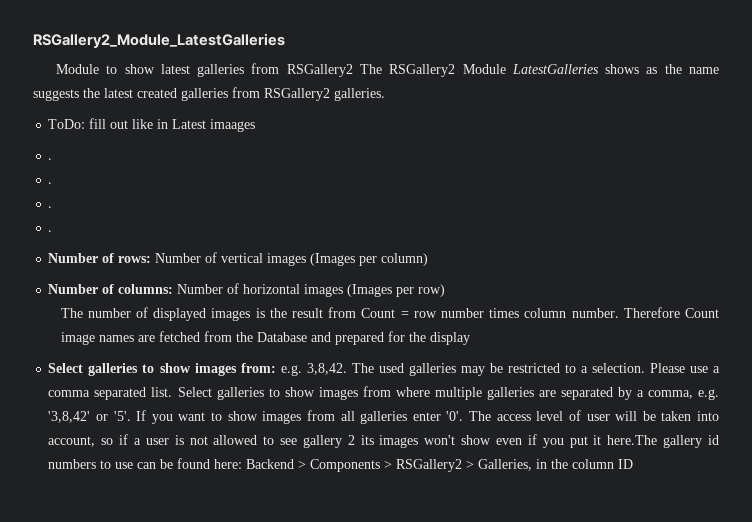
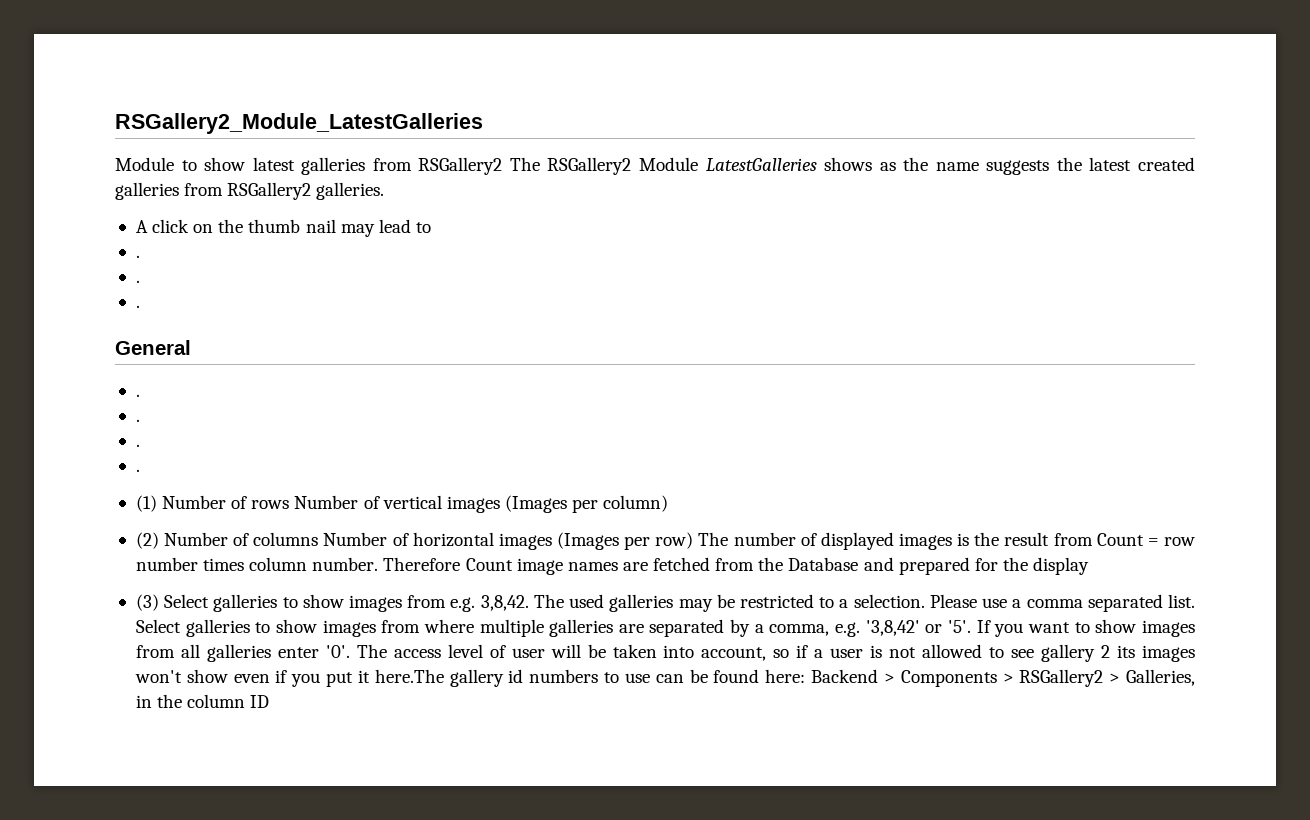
- ToDo: fill out like in Latest imaages
+ A click on the thumb nail may lead to
+ .
+ .
+ .
+ General
- Number of rows: Number of vertical images (Images per column)
+ (1) Number of rows Number of vertical images (Images per column)
- Number of columns: Number of horizontal images (Images per row)
- The number of displayed images is the result from Count = row number times column number.
+ (2) Number of columns Number of horizontal images (Images per row) The number of displayed images is the result from Count = row number times column number.
- Select galleries to show images from: e.g. 3,8,42.
+ (3) Select galleries to show images from e.g. 3,8,42.

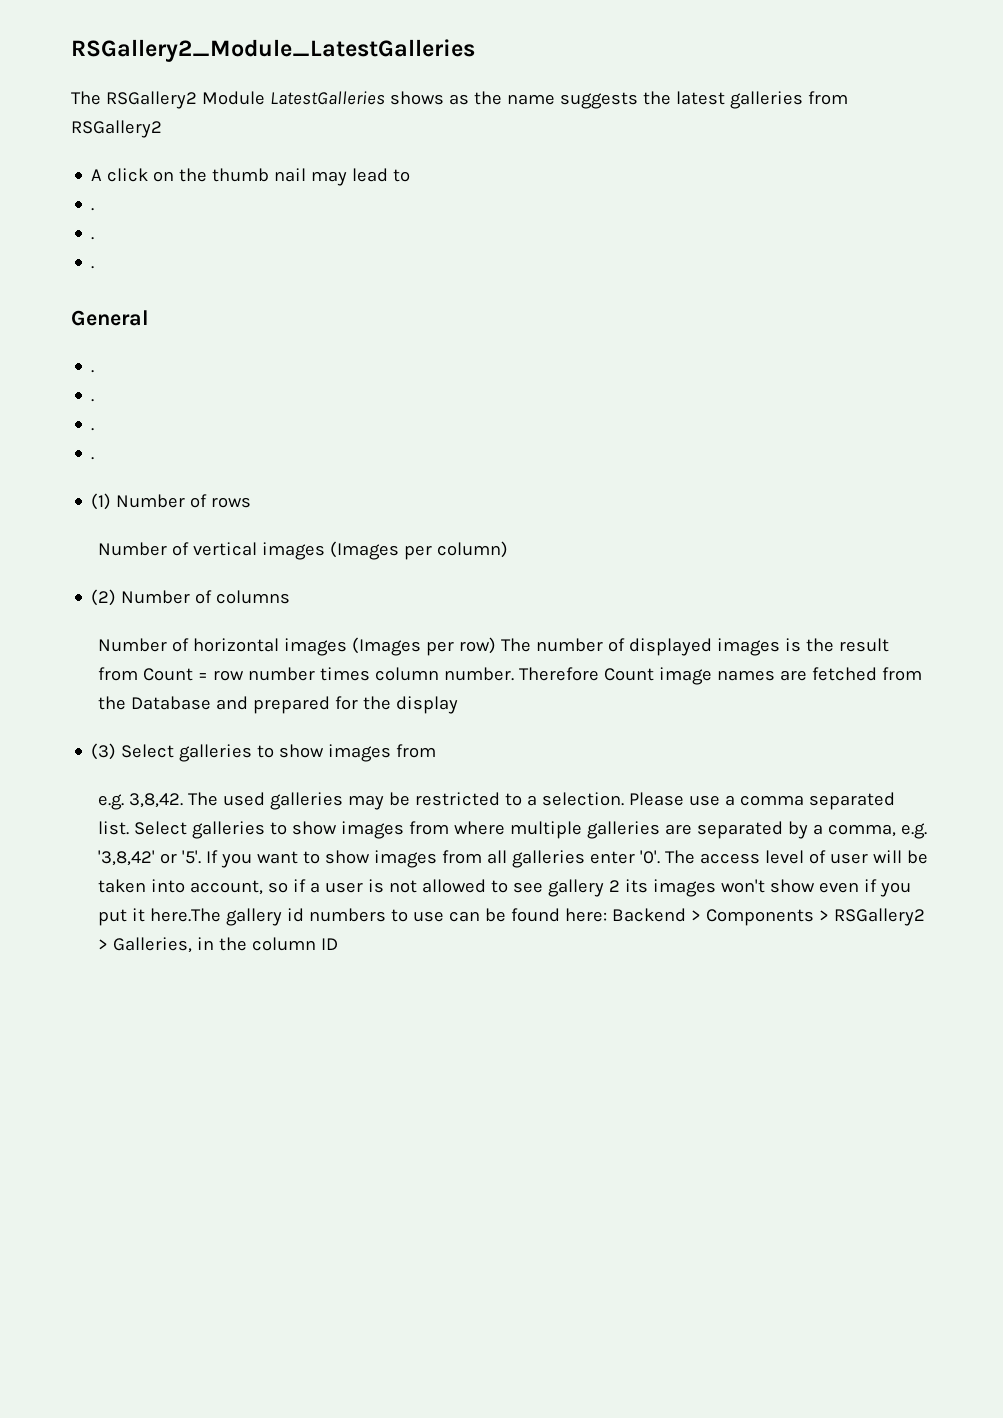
- Module to show latest galleries from RSGallery2 The RSGallery2 Module LatestGalleries shows as the name suggests the latest created galleries from RSGallery2 galleries.
+ The RSGallery2 Module LatestGalleries shows as the name suggests the latest galleries from RSGallery2
- (1) Number of rows Number of vertical images (Images per column)
+ (1) Number of rows
+ Number of vertical images (Images per column)
- (2) Number of columns Number of horizontal images (Images per row) The number of displayed images is the result from Count = row number times column number.
+ (2) Number of columns
+ Number of horizontal images (Images per row) The number of displayed images is the result from Count = row number times column number.
- (3) Select galleries to show images from e.g. 3,8,42.
+ (3) Select galleries to show images from
+ e.g. 3,8,42.

